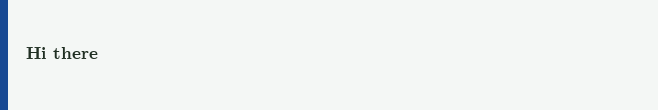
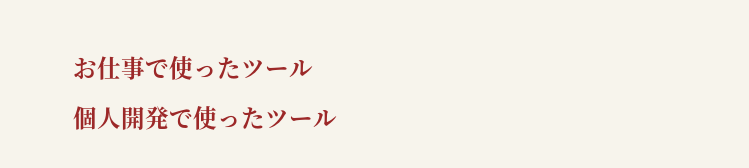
- Hi there
+ お仕事で使ったツール
+ 個人開発で使ったツール

